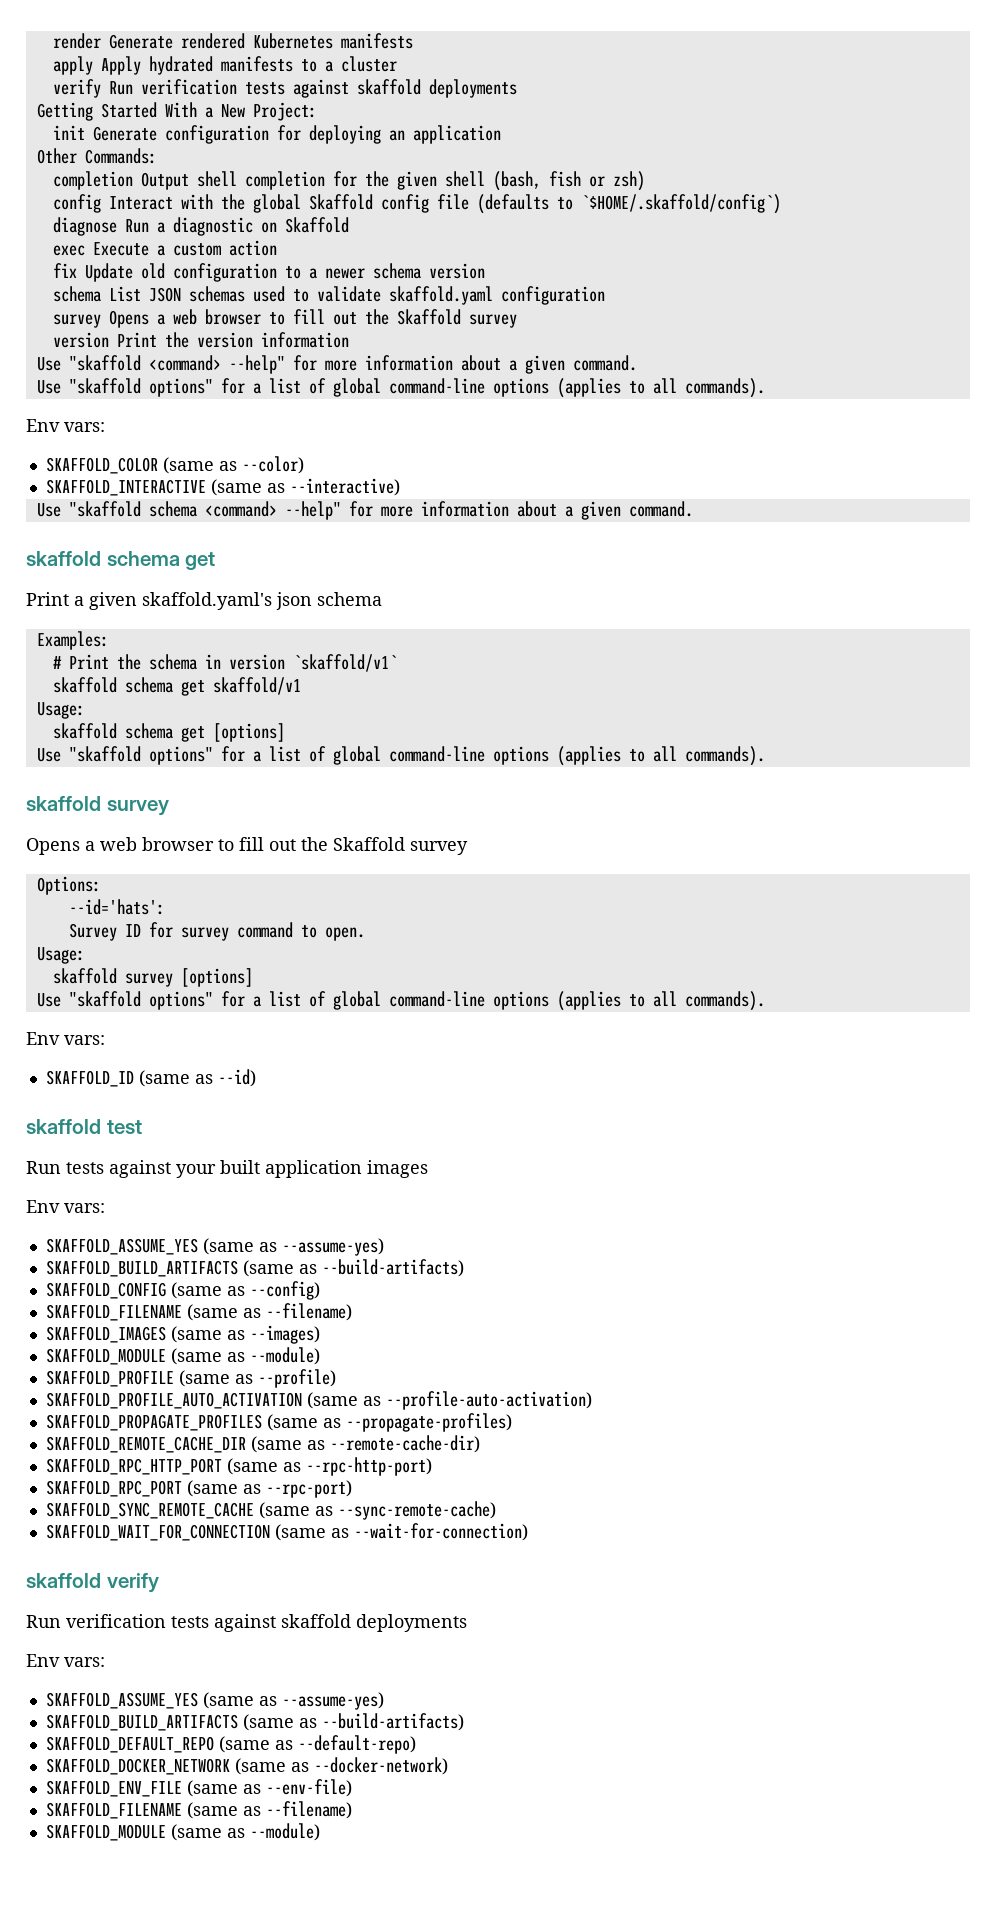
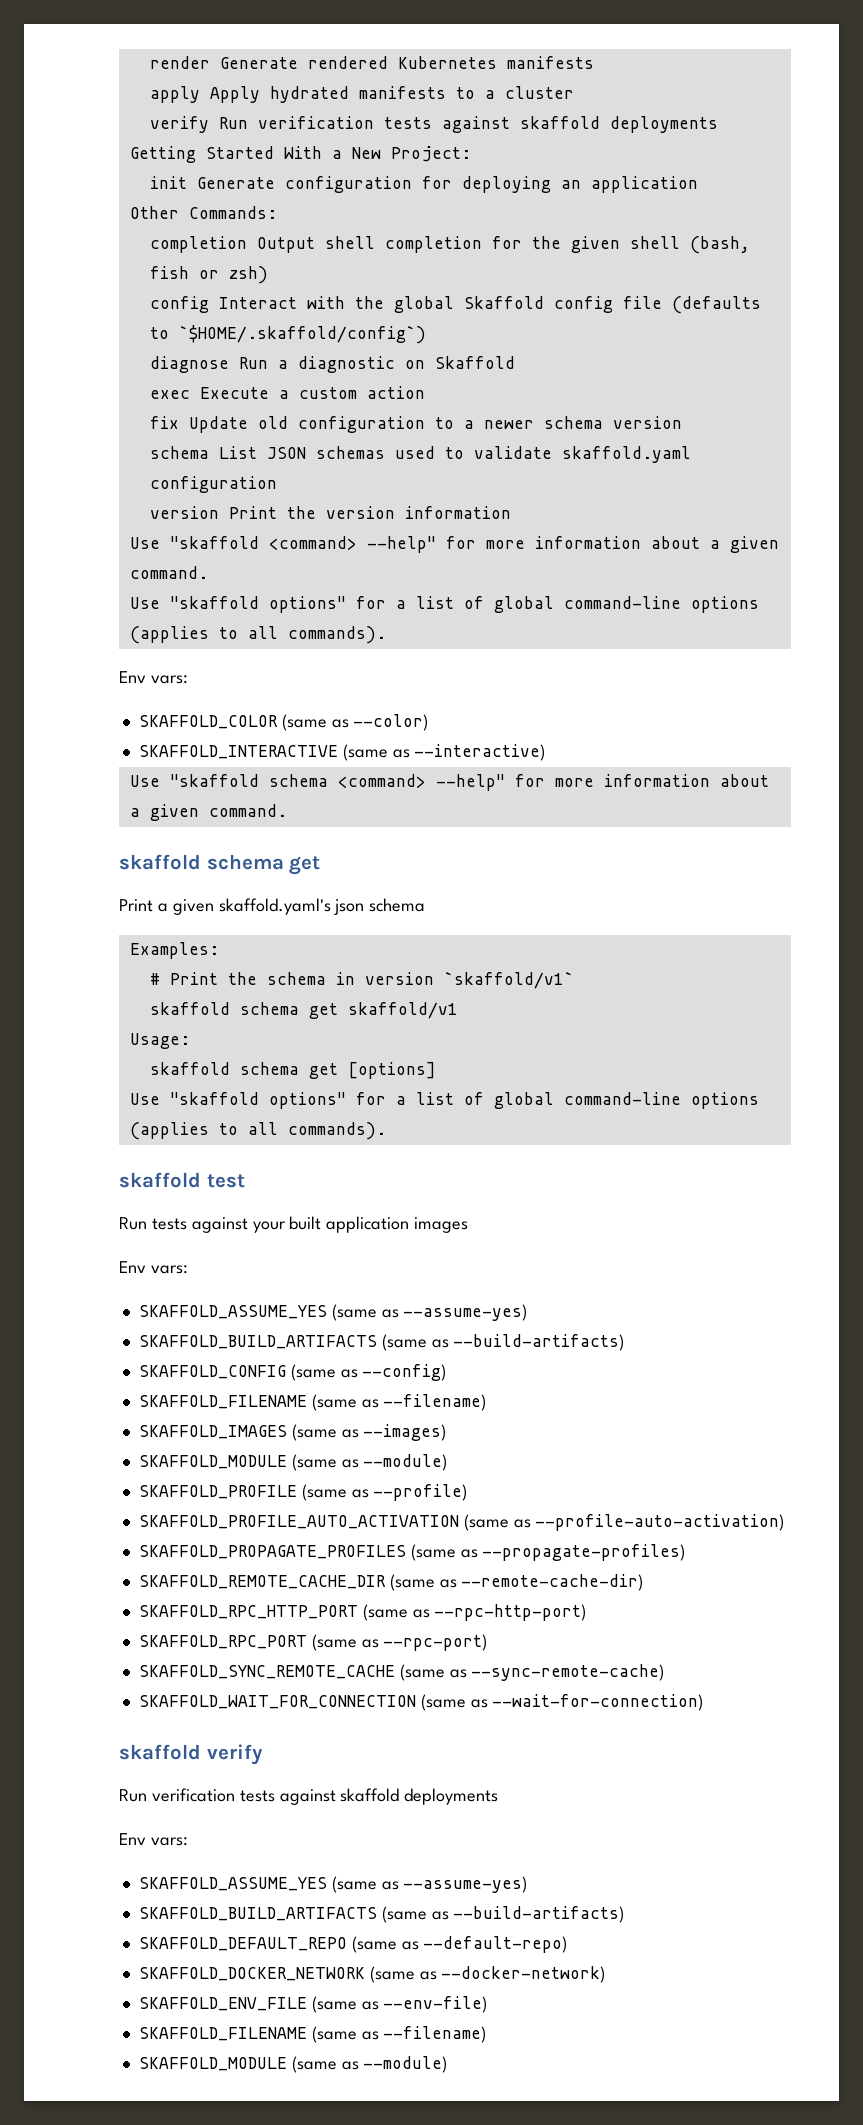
- survey Opens a web browser to fill out the Skaffold survey
  skaffold schema get [options]
  Use "skaffold options" for a list of global command-line options (applies to all commands).
- skaffold survey
- Opens a web browser to fill out the Skaffold survey
- Options:
- --id='hats':
- Survey ID for survey command to open.
- Usage:
- skaffold survey [options]
- Use "skaffold options" for a list of global command-line options (applies to all commands).
- Env vars:
- SKAFFOLD_ID (same as --id)

